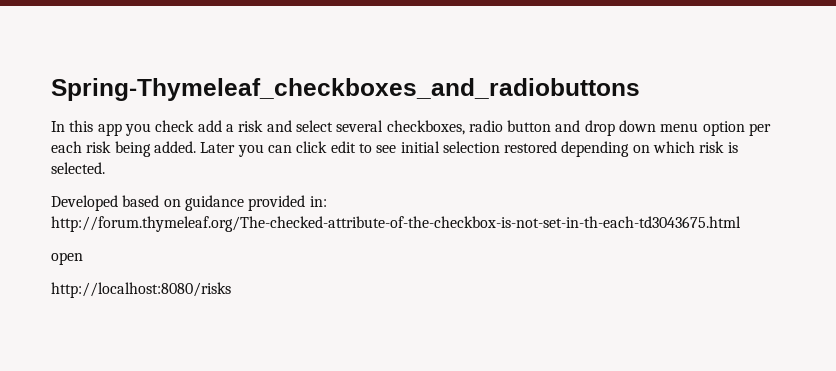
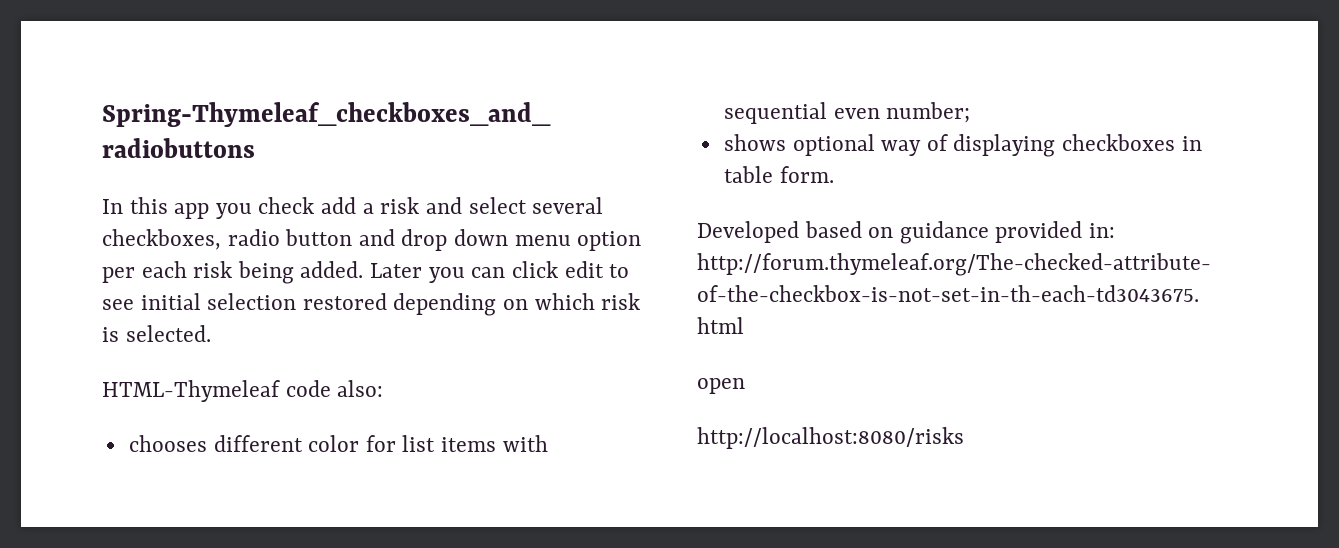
+ HTML-Thymeleaf code also:
+ chooses different color for list items with sequential even number;
+ shows optional way of displaying checkboxes in table form.

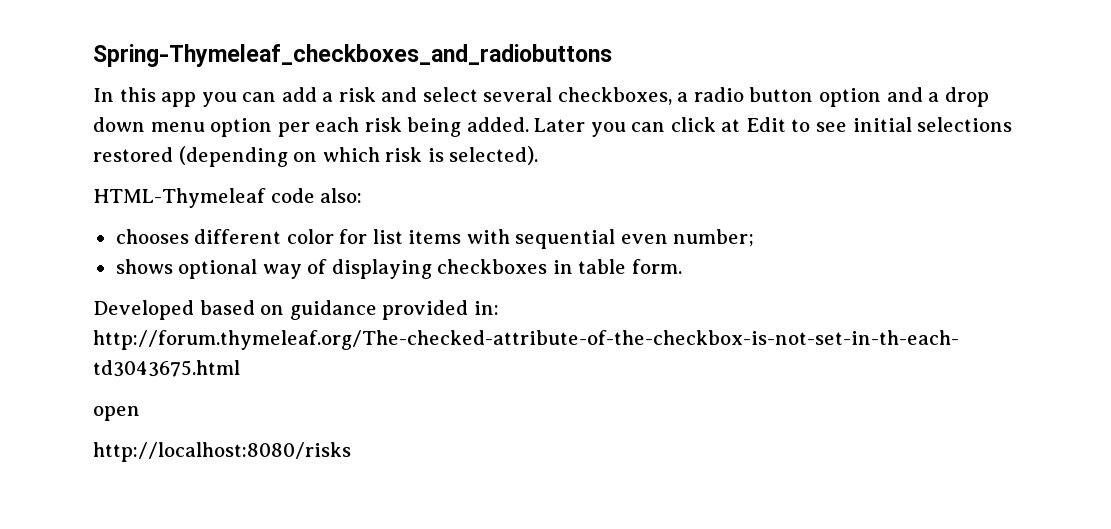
- In this app you check add a risk and select several checkboxes, radio button and drop down menu option per each risk being added.
+ In this app you can add a risk and select several checkboxes, a radio button option and a drop down menu option per each risk being added.
- Later you can click edit to see initial selection restored depending on which risk is selected.
+ Later you can click at Edit to see initial selections restored (depending on which risk is selected).

